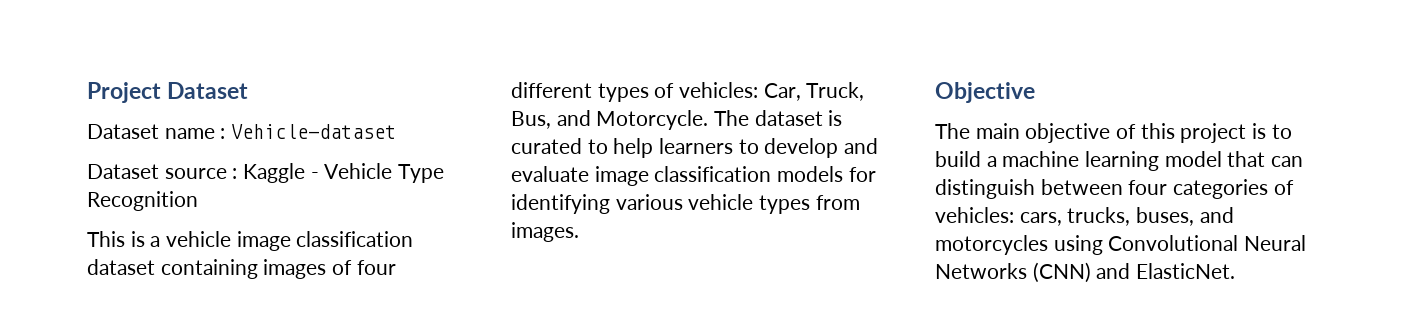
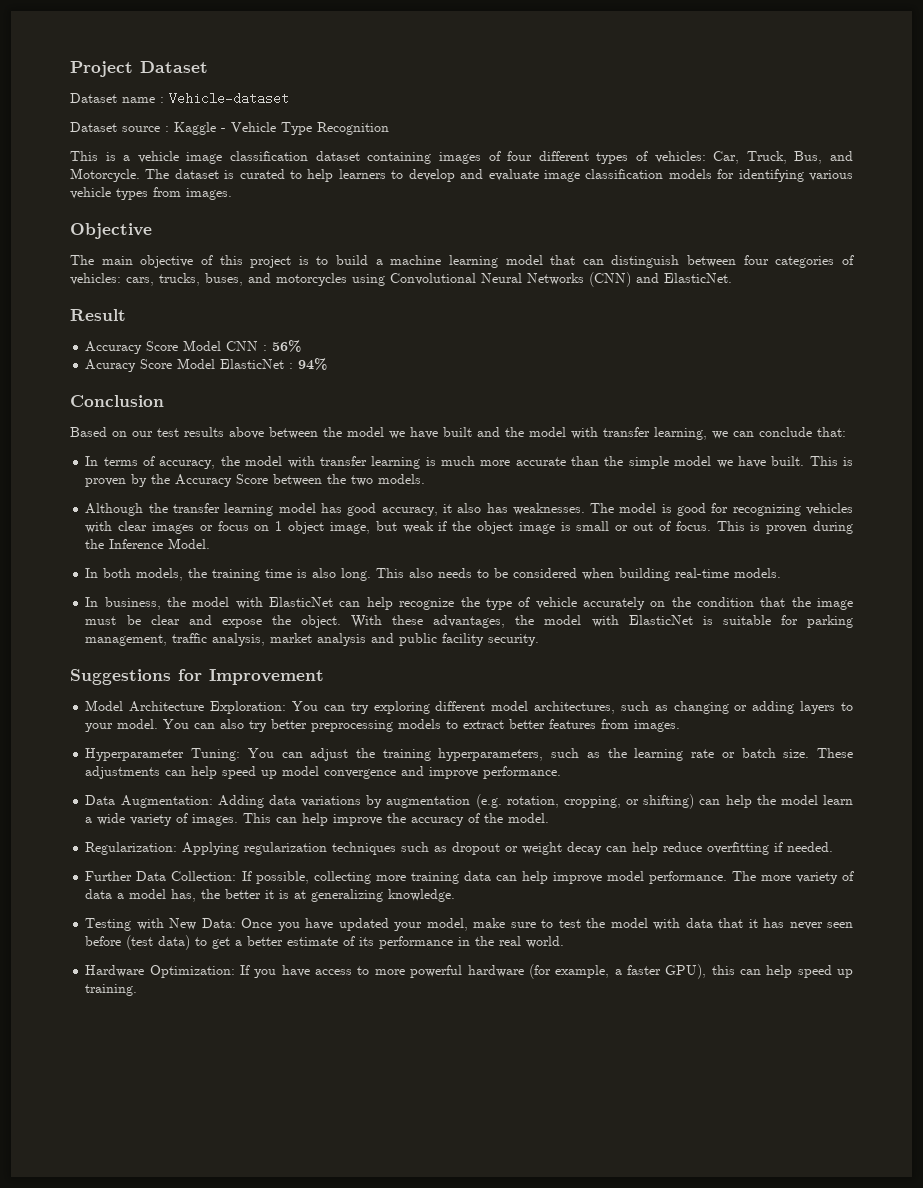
+ Result
+ Accuracy Score Model CNN : 56%
+ Acuracy Score Model ElasticNet : 94%
+ Conclusion
+ Based on our test results above between the model we have built and the model with transfer learning, we can conclude that:
+ In terms of accuracy, the model with transfer learning is much more accurate than the simple model we have built. This is proven by the Accuracy Score between the two models.
+ Although the transfer learning model has good accuracy, it also has weaknesses. The model is good for recognizing vehicles with clear images or focus on 1 object image, but weak if the object image is small or out of focus. This is proven during the Inference Model.
+ In both models, the training time is also long. This also needs to be considered when building real-time models.
+ In business, the model with ElasticNet can help recognize the type of vehicle accurately on the condition that the image must be clear and expose the object. With these advantages, the model with ElasticNet is suitable for parking management, traffic analysis, market analysis and public facility security.
+ Suggestions for Improvement
+ Model Architecture Exploration: You can try exploring different model architectures, such as changing or adding layers to your model. You can also try better preprocessing models to extract better features from images.
+ Hyperparameter Tuning: You can adjust the training hyperparameters, such as the learning rate or batch size. These adjustments can help speed up model convergence and improve performance.
+ Data Augmentation: Adding data variations by augmentation (e.g. rotation, cropping, or shifting) can help the model learn a wide variety of images. This can help improve the accuracy of the model.
+ Regularization: Applying regularization techniques such as dropout or weight decay can help reduce overfitting if needed.
+ Further Data Collection: If possible, collecting more training data can help improve model performance. The more variety of data a model has, the better it is at generalizing knowledge.
+ Testing with New Data: Once you have updated your model, make sure to test the model with data that it has never seen before (test data) to get a better estimate of its performance in the real world.
+ Hardware Optimization: If you have access to more powerful hardware (for example, a faster GPU), this can help speed up training.

